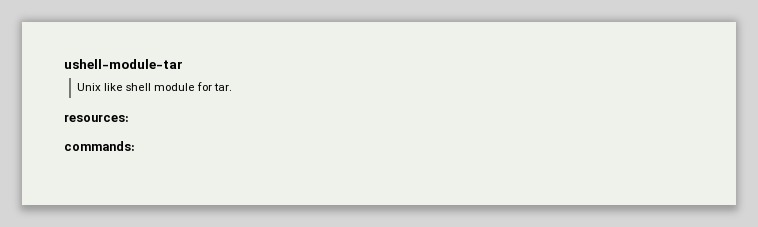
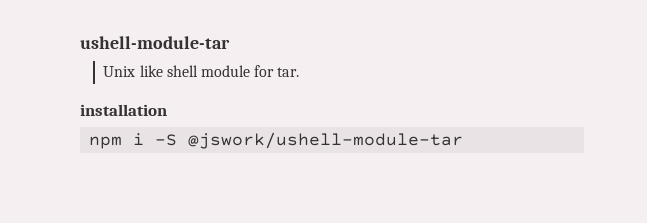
- resources:
- commands:
+ installation
+ npm i -S @jswork/ushell-module-tar

